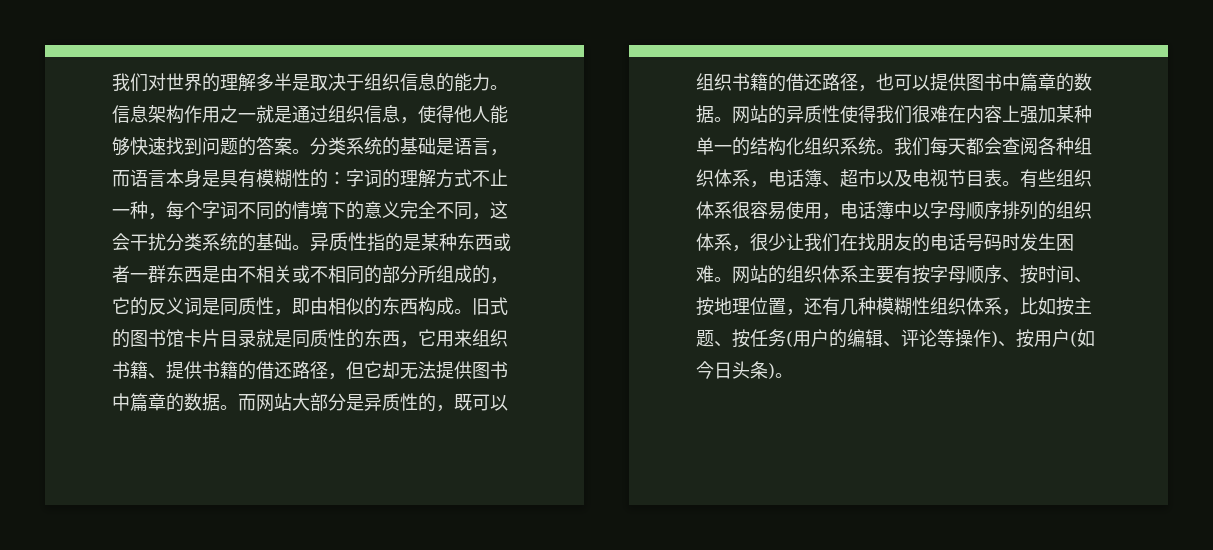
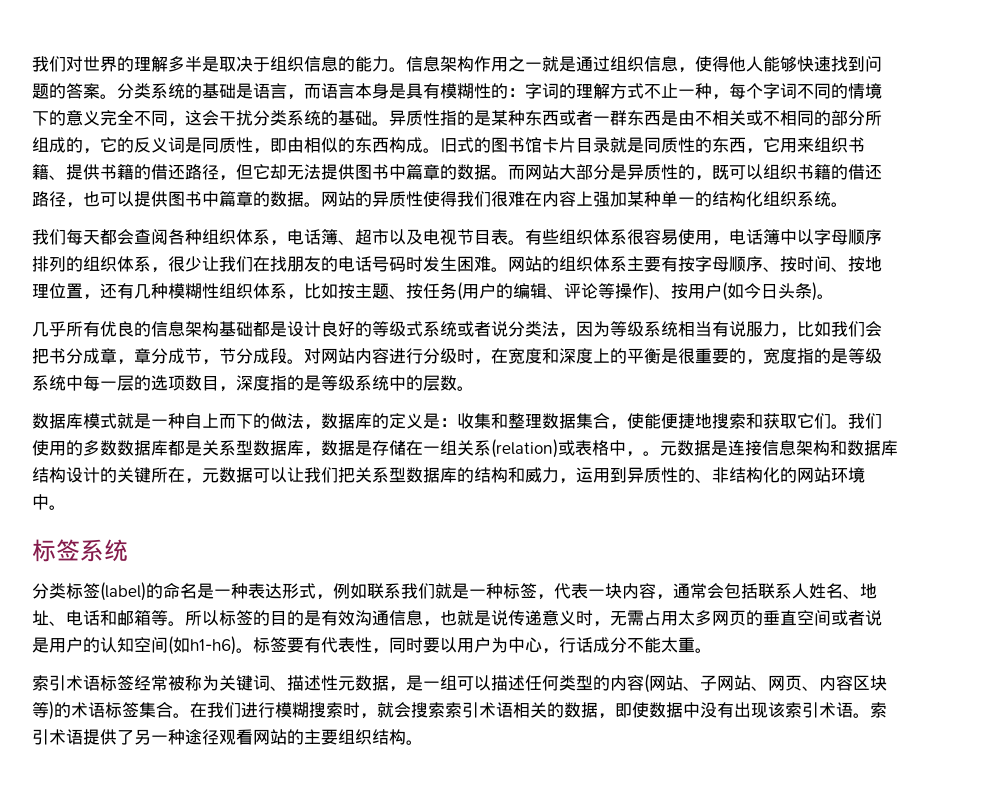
- 网站的异质性使得我们很难在内容上强加某种单一的结构化组织系统。我们每天都会查阅各种组织体系，电话簿、超市以及电视节目表。
+ 网站的异质性使得我们很难在内容上强加某种单一的结构化组织系统。
+ 我们每天都会查阅各种组织体系，电话簿、超市以及电视节目表。
+ 几乎所有优良的信息架构基础都是设计良好的等级式系统或者说分类法，因为等级系统相当有说服力，比如我们会把书分成章，章分成节，节分成段。对网站内容进行分级时，在宽度和深度上的平衡是很重要的，宽度指的是等级系统中每一层的选项数目，深度指的是等级系统中的层数。
+ 数据库模式就是一种自上而下的做法，数据库的定义是：收集和整理数据集合，使能便捷地搜索和获取它们。我们使用的多数数据库都是关系型数据库，数据是存储在一组关系(relation)或表格中，。元数据是连接信息架构和数据库结构设计的关键所在，元数据可以让我们把关系型数据库的结构和威力，运用到异质性的、非结构化的网站环境中。
+ 标签系统
+ 分类标签(label)的命名是一种表达形式，例如联系我们就是一种标签，代表一块内容，通常会包括联系人姓名、地址、电话和邮箱等。所以标签的目的是有效沟通信息，也就是说传递意义时，无需占用太多网页的垂直空间或者说是用户的认知空间(如h1-h6)。标签要有代表性，同时要以用户为中心，行话成分不能太重。
+ 索引术语标签经常被称为关键词、描述性元数据，是一组可以描述任何类型的内容(网站、子网站、网页、内容区块等)的术语标签集合。在我们进行模糊搜索时，就会搜索索引术语相关的数据，即使数据中没有出现该索引术语。索引术语提供了另一种途径观看网站的主要组织结构。

